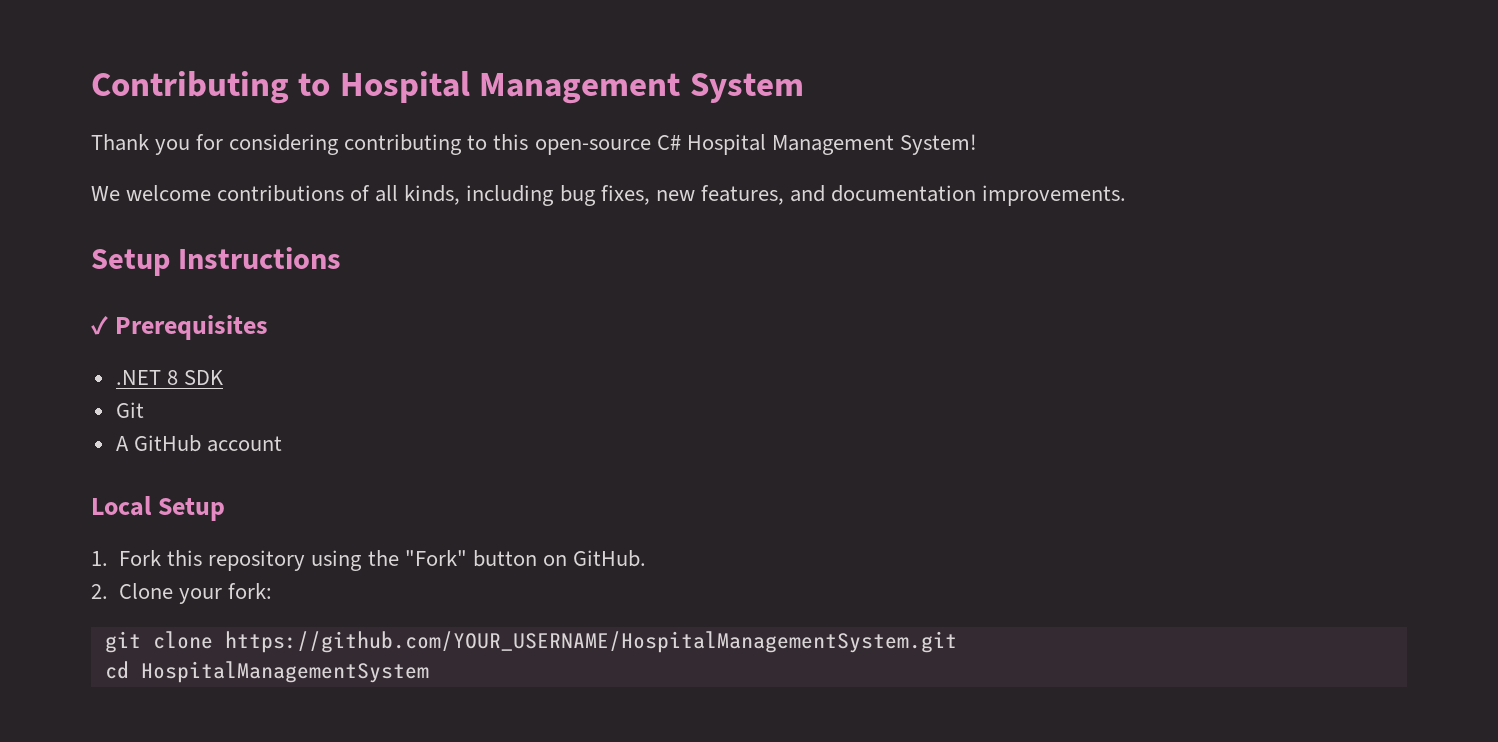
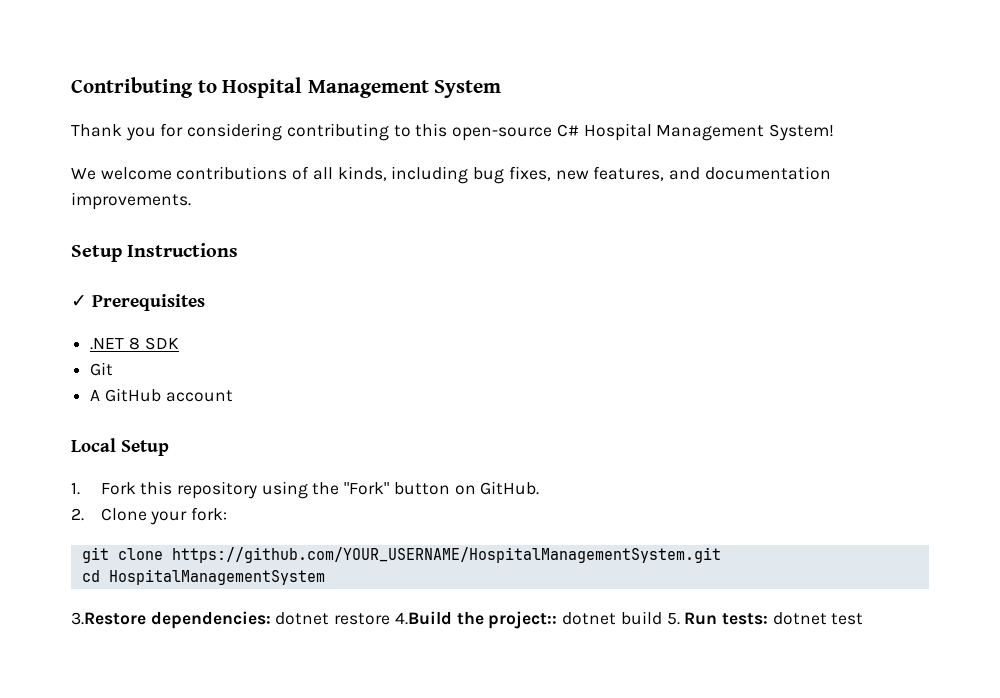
+ 3.Restore dependencies: dotnet restore 4.Build the project:: dotnet build 5. Run tests: dotnet test

